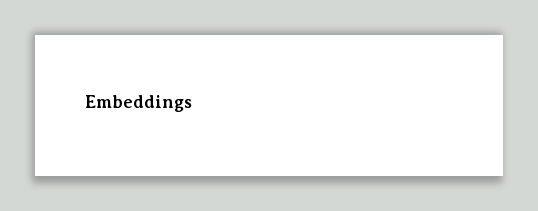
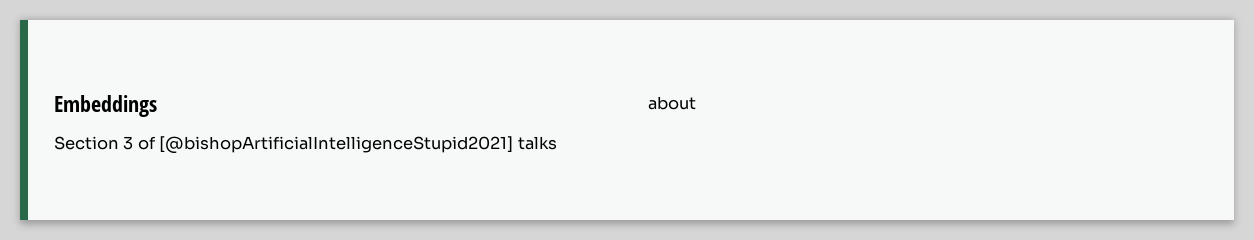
+ Section 3 of [@bishopArtificialIntelligenceStupid2021] talks about

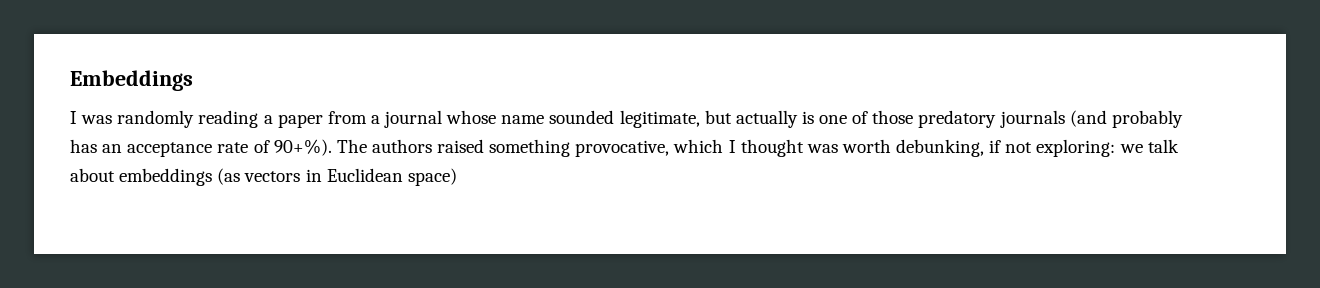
- Section 3 of [@bishopArtificialIntelligenceStupid2021] talks about
+ I was randomly reading a paper from a journal whose name sounded legitimate, but actually is one of those predatory journals (and probably has an acceptance rate of 90+%). The authors raised something provocative, which I thought was worth debunking, if not exploring: we talk about embeddings (as vectors in Euclidean space)

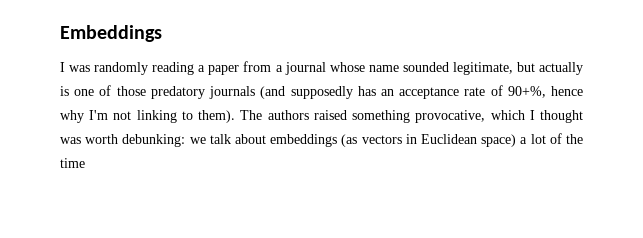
- I was randomly reading a paper from a journal whose name sounded legitimate, but actually is one of those predatory journals (and probably has an acceptance rate of 90+%).
+ I was randomly reading a paper from a journal whose name sounded legitimate, but actually is one of those predatory journals (and supposedly has an acceptance rate of 90+%, hence why I'm not linking to them).
- The authors raised something provocative, which I thought was worth debunking, if not exploring: we talk about embeddings (as vectors in Euclidean space)
+ The authors raised something provocative, which I thought was worth debunking: we talk about embeddings (as vectors in Euclidean space) a lot of the time

